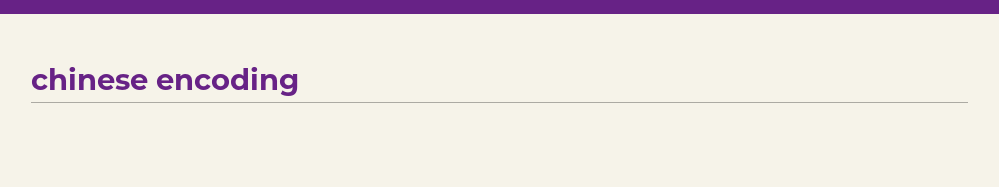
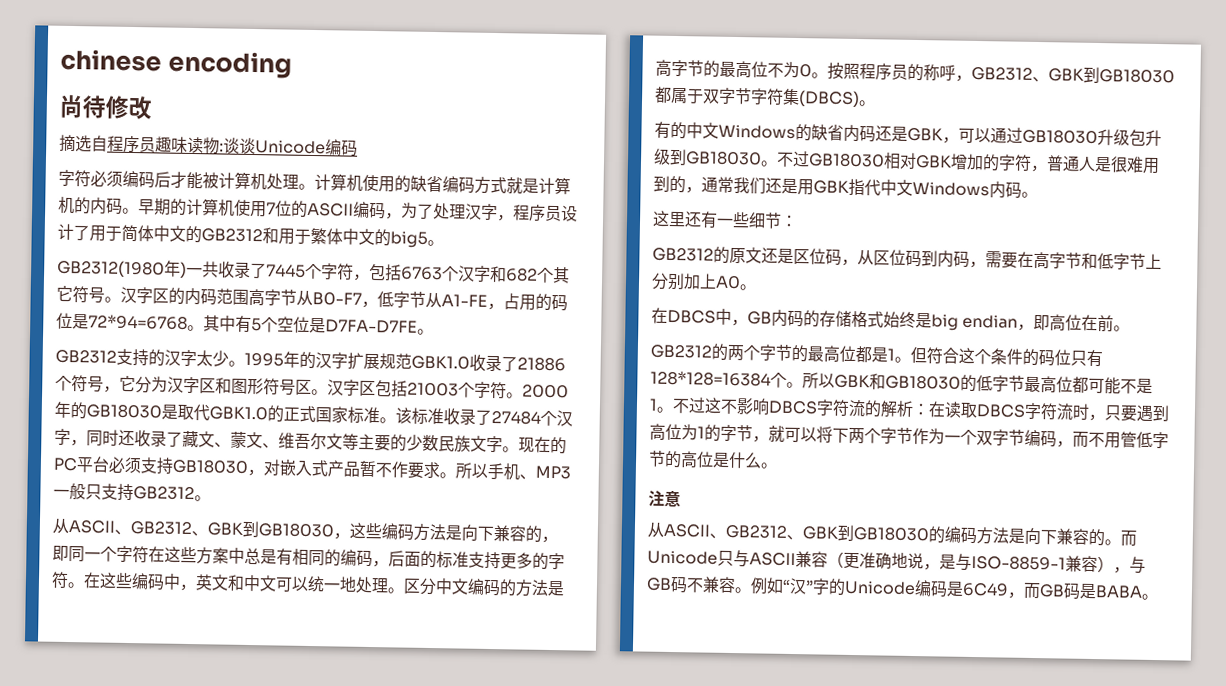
+ 尚待修改
+ 摘选自程序员趣味读物:谈谈Unicode编码
+ 字符必须编码后才能被计算机处理。计算机使用的缺省编码方式就是计算机的内码。早期的计算机使用7位的ASCII编码，为了处理汉字，程序员设计了用于简体中文的GB2312和用于繁体中文的big5。
+ GB2312(1980年)一共收录了7445个字符，包括6763个汉字和682个其它符号。汉字区的内码范围高字节从B0-F7，低字节从A1-FE，占用的码位是72*94=6768。其中有5个空位是D7FA-D7FE。
+ GB2312支持的汉字太少。1995年的汉字扩展规范GBK1.0收录了21886个符号，它分为汉字区和图形符号区。汉字区包括21003个字符。2000年的GB18030是取代GBK1.0的正式国家标准。该标准收录了27484个汉字，同时还收录了藏文、蒙文、维吾尔文等主要的少数民族文字。现在的PC平台必须支持GB18030，对嵌入式产品暂不作要求。所以手机、MP3一般只支持GB2312。
+ 从ASCII、GB2312、GBK到GB18030，这些编码方法是向下兼容的，即同一个字符在这些方案中总是有相同的编码，后面的标准支持更多的字符。在这些编码中，英文和中文可以统一地处理。区分中文编码的方法是高字节的最高位不为0。按照程序员的称呼，GB2312、GBK到GB18030都属于双字节字符集(DBCS)。
+ 有的中文Windows的缺省内码还是GBK，可以通过GB18030升级包升级到GB18030。不过GB18030相对GBK增加的字符，普通人是很难用到的，通常我们还是用GBK指代中文Windows内码。
+ 这里还有一些细节：
+ GB2312的原文还是区位码，从区位码到内码，需要在高字节和低字节上分别加上A0。
+ 在DBCS中，GB内码的存储格式始终是big endian，即高位在前。
+ GB2312的两个字节的最高位都是1。但符合这个条件的码位只有128*128=16384个。所以GBK和GB18030的低字节最高位都可能不是1。不过这不影响DBCS字符流的解析：在读取DBCS字符流时，只要遇到高位为1的字节，就可以将下两个字节作为一个双字节编码，而不用管低字节的高位是什么。
+ 注意
+ 从ASCII、GB2312、GBK到GB18030的编码方法是向下兼容的。而Unicode只与ASCII兼容（更准确地说，是与ISO-8859-1兼容），与GB码不兼容。例如“汉”字的Unicode编码是6C49，而GB码是BABA。

